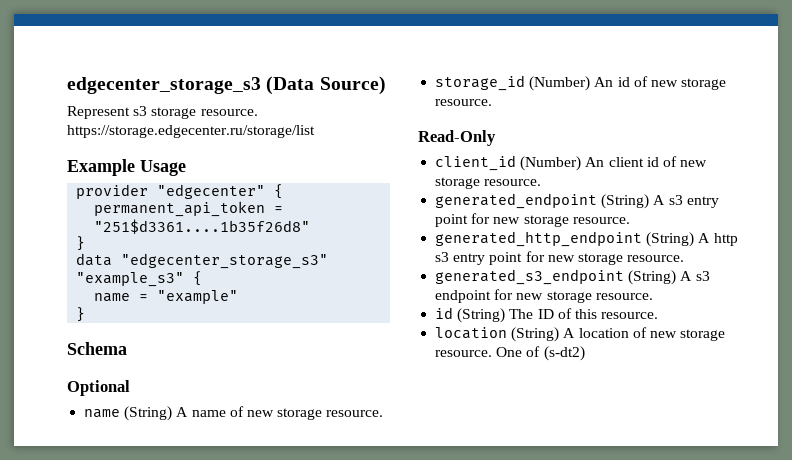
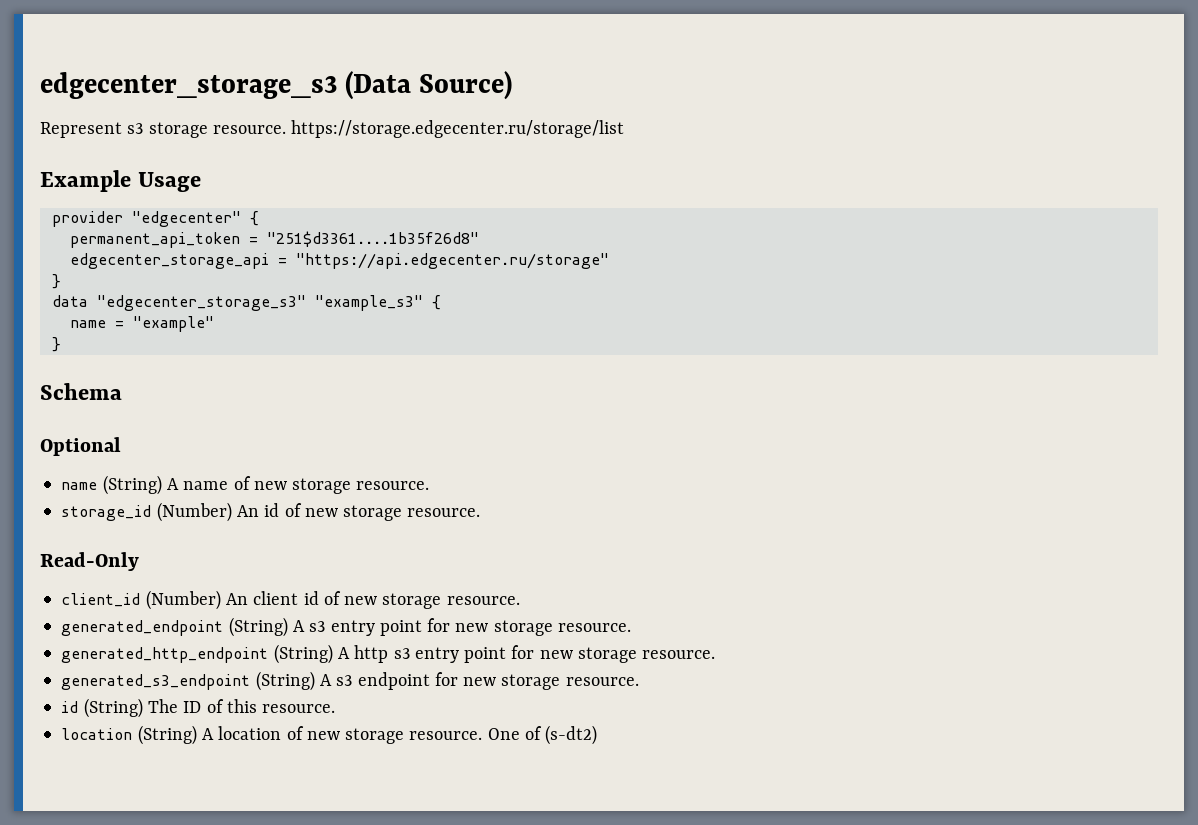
+ edgecenter_storage_api = "https://api.edgecenter.ru/storage"

